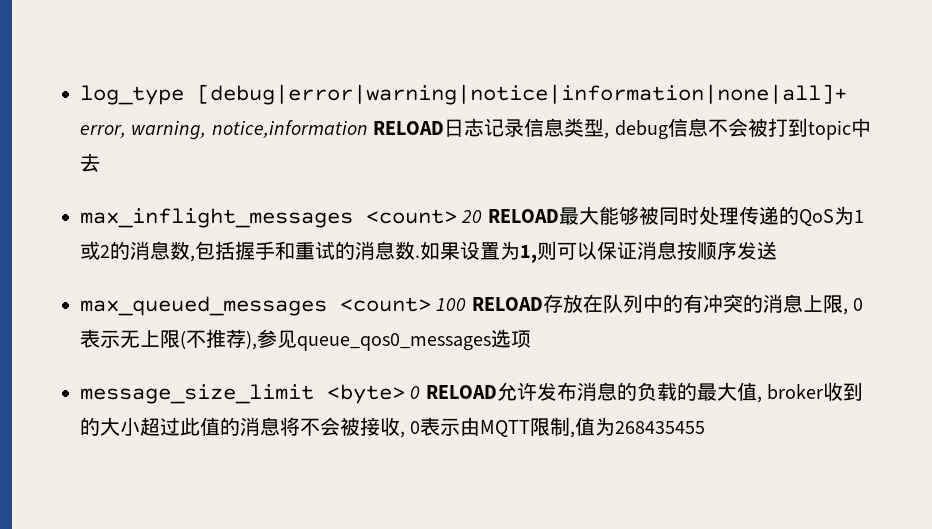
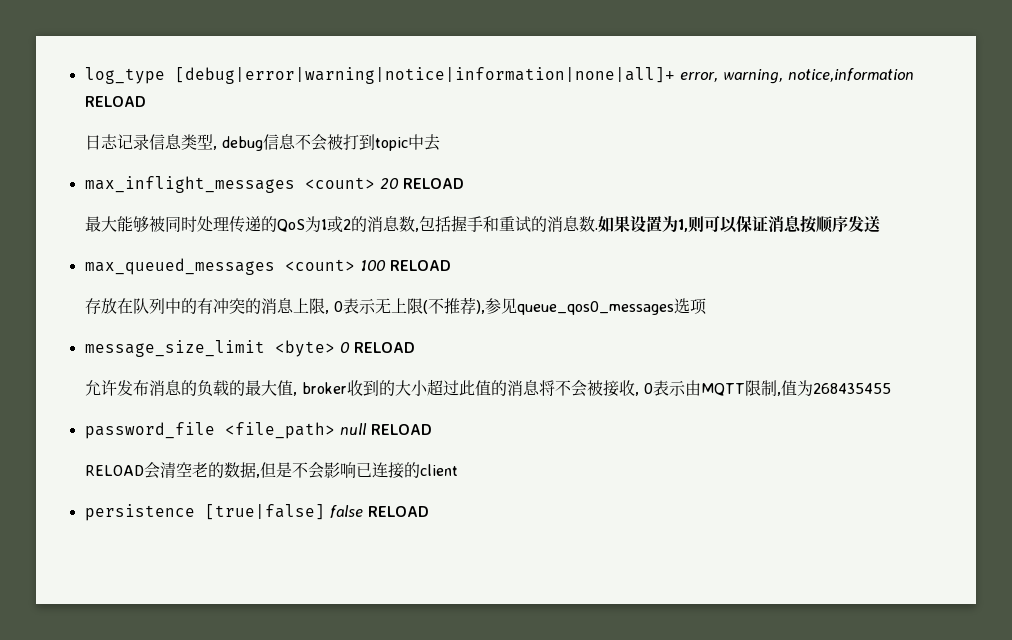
- log_type [debug|error|warning|notice|information|none|all]+ error, warning, notice,information RELOAD日志记录信息类型, debug信息不会被打到topic中去
+ log_type [debug|error|warning|notice|information|none|all]+ error, warning, notice,information RELOAD
+ 日志记录信息类型, debug信息不会被打到topic中去
- max_inflight_messages <count> 20 RELOAD最大能够被同时处理传递的QoS为1或2的消息数,包括握手和重试的消息数.
+ max_inflight_messages <count> 20 RELOAD
+ 最大能够被同时处理传递的QoS为1或2的消息数,包括握手和重试的消息数.
- max_queued_messages <count> 100 RELOAD存放在队列中的有冲突的消息上限, 0表示无上限(不推荐),参见queue_qos0_messages选项
+ max_queued_messages <count> 100 RELOAD
+ 存放在队列中的有冲突的消息上限, 0表示无上限(不推荐),参见queue_qos0_messages选项
- message_size_limit <byte> 0 RELOAD允许发布消息的负载的最大值, broker收到的大小超过此值的消息将不会被接收, 0表示由MQTT限制,值为268435455
+ message_size_limit <byte> 0 RELOAD
+ 允许发布消息的负载的最大值, broker收到的大小超过此值的消息将不会被接收, 0表示由MQTT限制,值为268435455
+ password_file <file_path> null RELOAD
+ RELOAD会清空老的数据,但是不会影响已连接的client
+ persistence [true|false] false RELOAD

